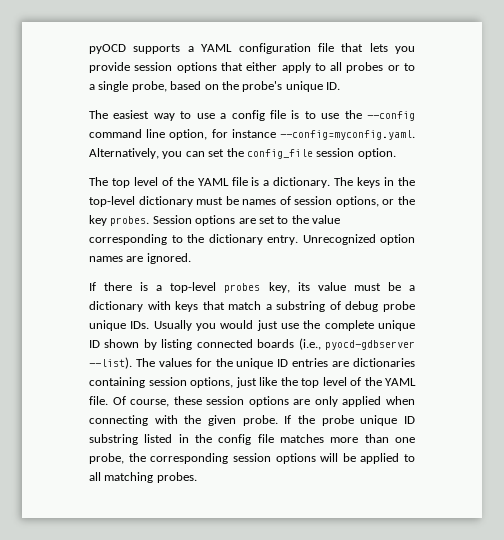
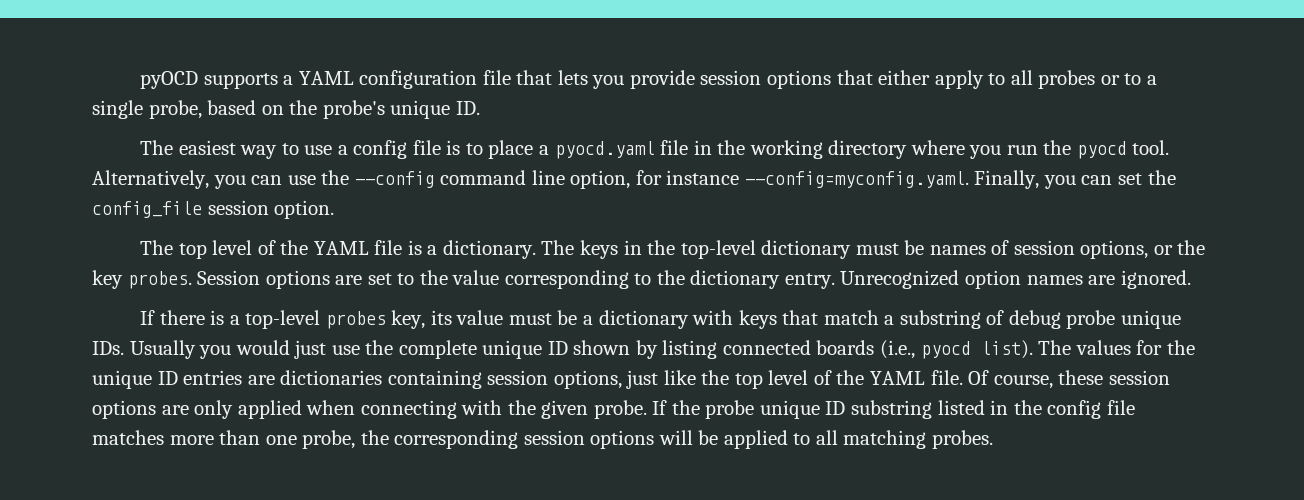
- The easiest way to use a config file is to use the --config command line option, for instance --config=myconfig.yaml. Alternatively, you can set the config_file session option.
+ The easiest way to use a config file is to place a pyocd.yaml file in the working directory where you run the pyocd tool. Alternatively, you can use the --config command line option, for instance --config=myconfig.yaml. Finally, you can set the config_file session option.
- If there is a top-level probes key, its value must be a dictionary with keys that match a substring of debug probe unique IDs. Usually you would just use the complete unique ID shown by listing connected boards (i.e., pyocd-gdbserver --list).
+ If there is a top-level probes key, its value must be a dictionary with keys that match a substring of debug probe unique IDs. Usually you would just use the complete unique ID shown by listing connected boards (i.e., pyocd list).

